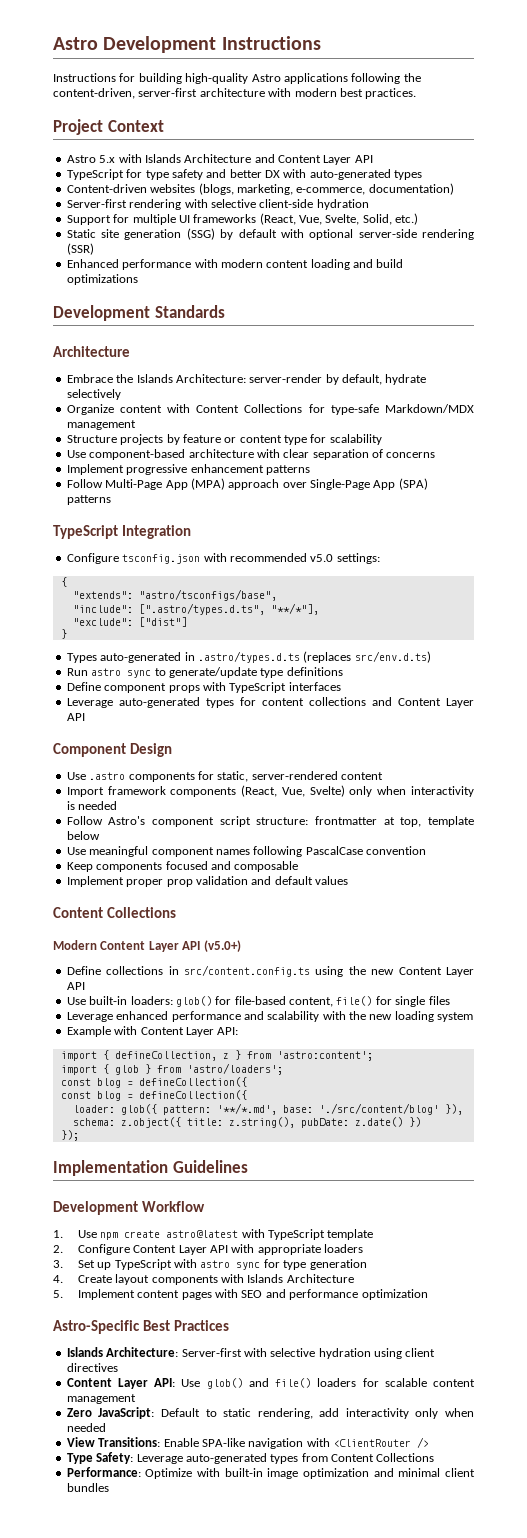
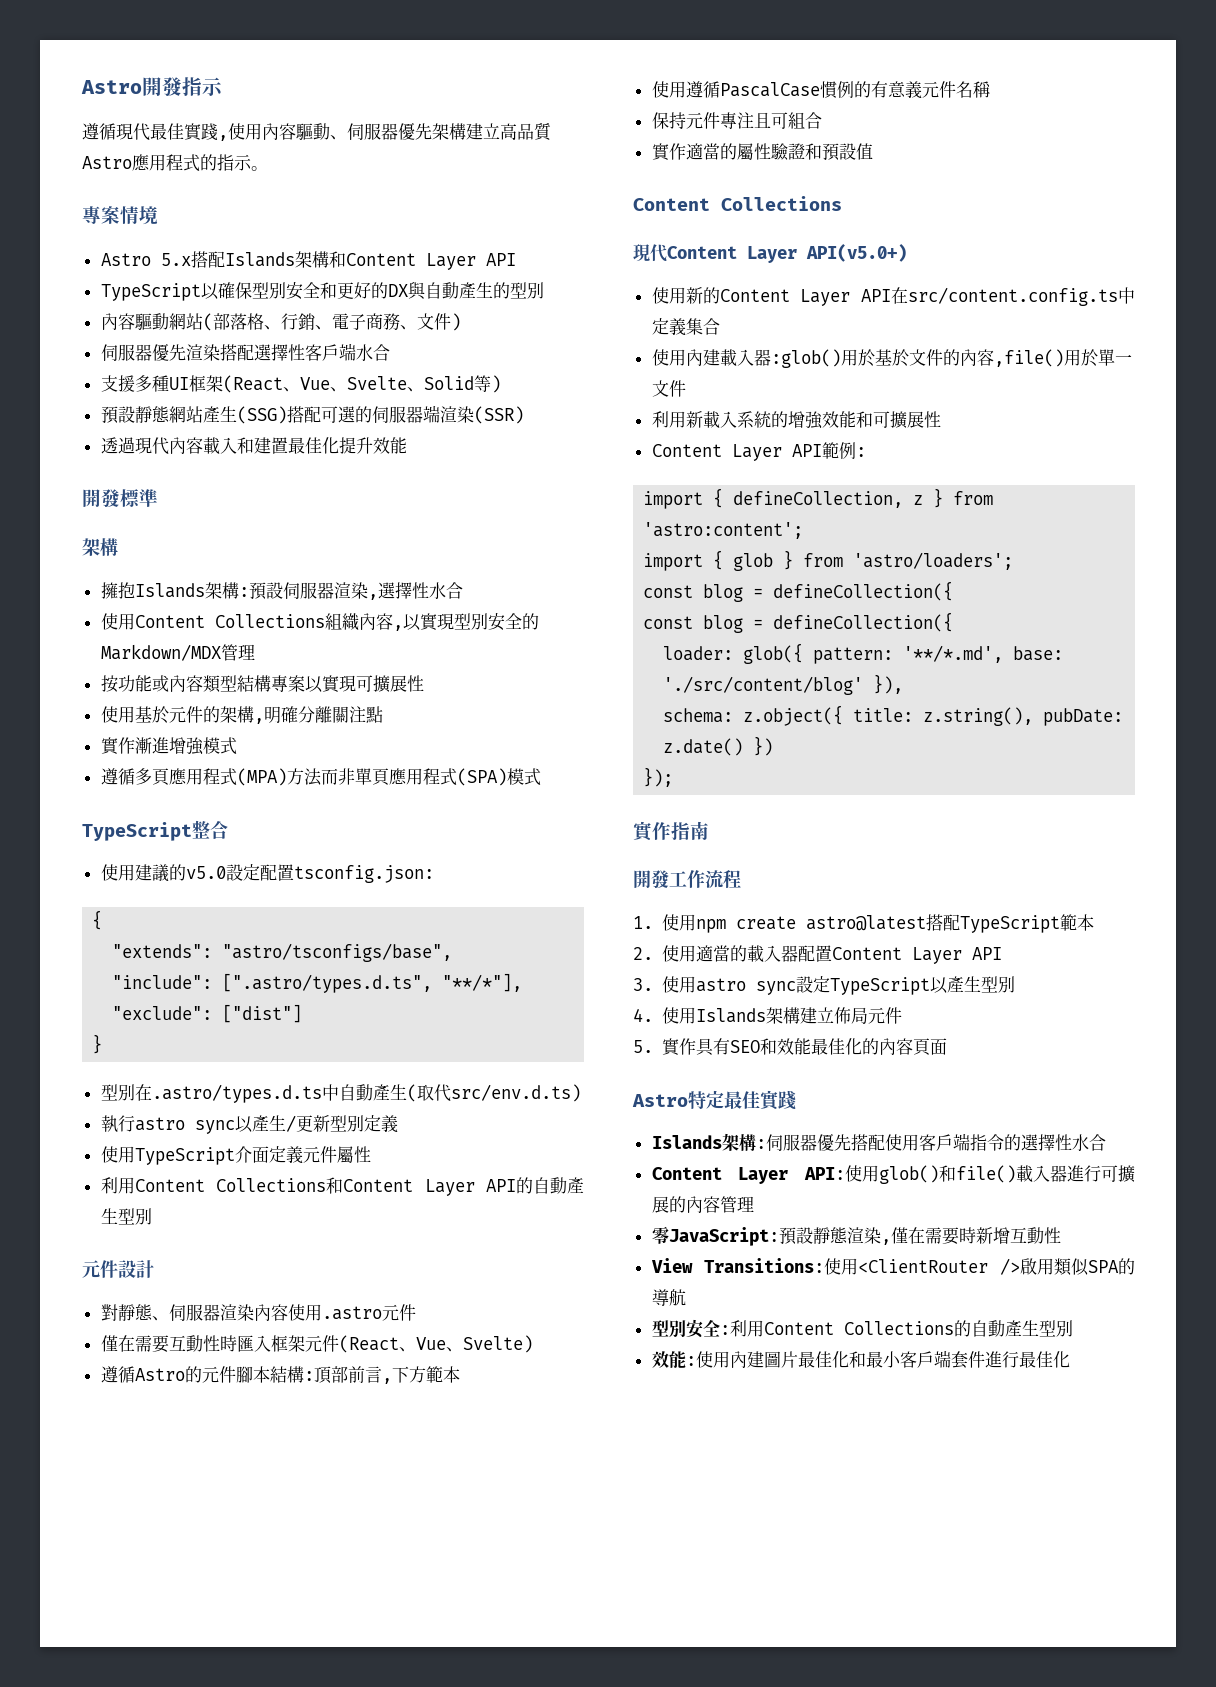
- Astro Development Instructions
- Instructions for building high-quality Astro applications following the content-driven, server-first architecture with modern best practices.
- Project Context
- Astro 5.x with Islands Architecture and Content Layer API
- TypeScript for type safety and better DX with auto-generated types
- Content-driven websites (blogs, marketing, e-commerce, documentation)
- Server-first rendering with selective client-side hydration
- Support for multiple UI frameworks (React, Vue, Svelte, Solid, etc.)
- Static site generation (SSG) by default with optional server-side rendering (SSR)
- Enhanced performance with modern content loading and build optimizations
- Development Standards
- Architecture
- Embrace the Islands Architecture: server-render by default, hydrate selectively
- Organize content with Content Collections for type-safe Markdown/MDX management
- Structure projects by feature or content type for scalability
- Use component-based architecture with clear separation of concerns
- Implement progressive enhancement patterns
- Follow Multi-Page App (MPA) approach over Single-Page App (SPA) patterns
- TypeScript Integration
- Configure tsconfig.json with recommended v5.0 settings:
+ Astro開發指示
+ 遵循現代最佳實踐,使用內容驅動、伺服器優先架構建立高品質Astro應用程式的指示。
+ 專案情境
+ Astro 5.x搭配Islands架構和Content Layer API
+ TypeScript以確保型別安全和更好的DX與自動產生的型別
+ 內容驅動網站(部落格、行銷、電子商務、文件)
+ 伺服器優先渲染搭配選擇性客戶端水合
+ 支援多種UI框架(React、Vue、Svelte、Solid等)
+ 預設靜態網站產生(SSG)搭配可選的伺服器端渲染(SSR)
+ 透過現代內容載入和建置最佳化提升效能
+ 開發標準
+ 架構
+ 擁抱Islands架構:預設伺服器渲染,選擇性水合
+ 使用Content Collections組織內容,以實現型別安全的Markdown/MDX管理
+ 按功能或內容類型結構專案以實現可擴展性
+ 使用基於元件的架構,明確分離關注點
+ 實作漸進增強模式
+ 遵循多頁應用程式(MPA)方法而非單頁應用程式(SPA)模式
+ TypeScript整合
+ 使用建議的v5.0設定配置tsconfig.json:
- Types auto-generated in .astro/types.d.ts (replaces src/env.d.ts)
+ 型別在.astro/types.d.ts中自動產生(取代src/env.d.ts)
- Run astro sync to generate/update type definitions
- Define component props with TypeScript interfaces
- Leverage auto-generated types for content collections and Content Layer API
- Component Design
- Use .astro components for static, server-rendered content
- Import framework components (React, Vue, Svelte) only when interactivity is needed
- Follow Astro's component script structure: frontmatter at top, template below
- Use meaningful component names following PascalCase convention
- Keep components focused and composable
- Implement proper prop validation and default values
+ 執行astro sync以產生/更新型別定義
+ 使用TypeScript介面定義元件屬性
+ 利用Content Collections和Content Layer API的自動產生型別
+ 元件設計
+ 對靜態、伺服器渲染內容使用.astro元件
+ 僅在需要互動性時匯入框架元件(React、Vue、Svelte)
+ 遵循Astro的元件腳本結構:頂部前言,下方範本
+ 使用遵循PascalCase慣例的有意義元件名稱
+ 保持元件專注且可組合
+ 實作適當的屬性驗證和預設值
  Content Collections
- Modern Content Layer API (v5.0+)
- Define collections in src/content.config.ts using the new Content Layer API
- Use built-in loaders: glob() for file-based content, file() for single files
- Leverage enhanced performance and scalability with the new loading system
- Example with Content Layer API:
+ 現代Content Layer API(v5.0+)
+ 使用新的Content Layer API在src/content.config.ts中定義集合
+ 使用內建載入器:glob()用於基於文件的內容,file()用於單一文件
+ 利用新載入系統的增強效能和可擴展性
+ Content Layer API範例:
- Implementation Guidelines
- Development Workflow
+ 實作指南
+ 開發工作流程
- 1. Use npm create astro@latest with TypeScript template
- 2. Configure Content Layer API with appropriate loaders
- 3. Set up TypeScript with astro sync for type generation
- 4. Create layout components with Islands Architecture
- 5. Implement content pages with SEO and performance optimization
- Astro-Specific Best Practices
- Islands Architecture: Server-first with selective hydration using client directives
- Content Layer API: Use glob() and file() loaders for scalable content management
- Zero JavaScript: Default to static rendering, add interactivity only when needed
- View Transitions: Enable SPA-like navigation with <ClientRouter />
- Type Safety: Leverage auto-generated types from Content Collections
- Performance: Optimize with built-in image optimization and minimal client bundles
+ 1.使用npm create astro@latest搭配TypeScript範本
+ 2.使用適當的載入器配置Content Layer API
+ 3.使用astro sync設定TypeScript以產生型別
+ 4.使用Islands架構建立佈局元件
+ 5.實作具有SEO和效能最佳化的內容頁面
+ Astro特定最佳實踐
+ Islands架構:伺服器優先搭配使用客戶端指令的選擇性水合
+ Content Layer API:使用glob()和file()載入器進行可擴展的內容管理
+ 零JavaScript:預設靜態渲染,僅在需要時新增互動性
+ View Transitions:使用<ClientRouter />啟用類似SPA的導航
+ 型別安全:利用Content Collections的自動產生型別
+ 效能:使用內建圖片最佳化和最小客戶端套件進行最佳化

